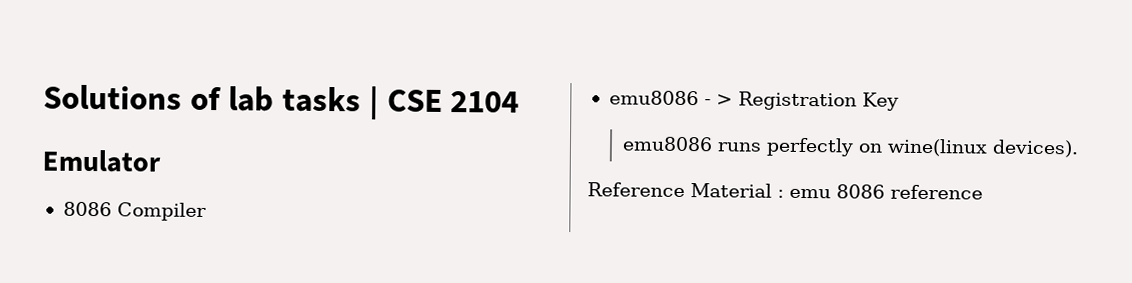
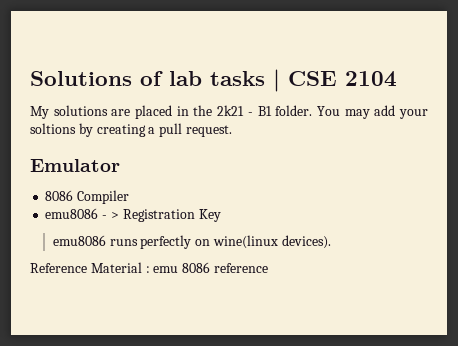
+ My solutions are placed in the 2k21 - B1 folder. You may add your soltions by creating a pull request.

